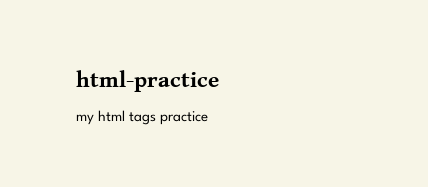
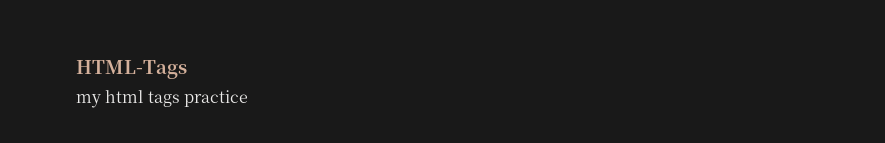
- html-practice
+ HTML-Tags

